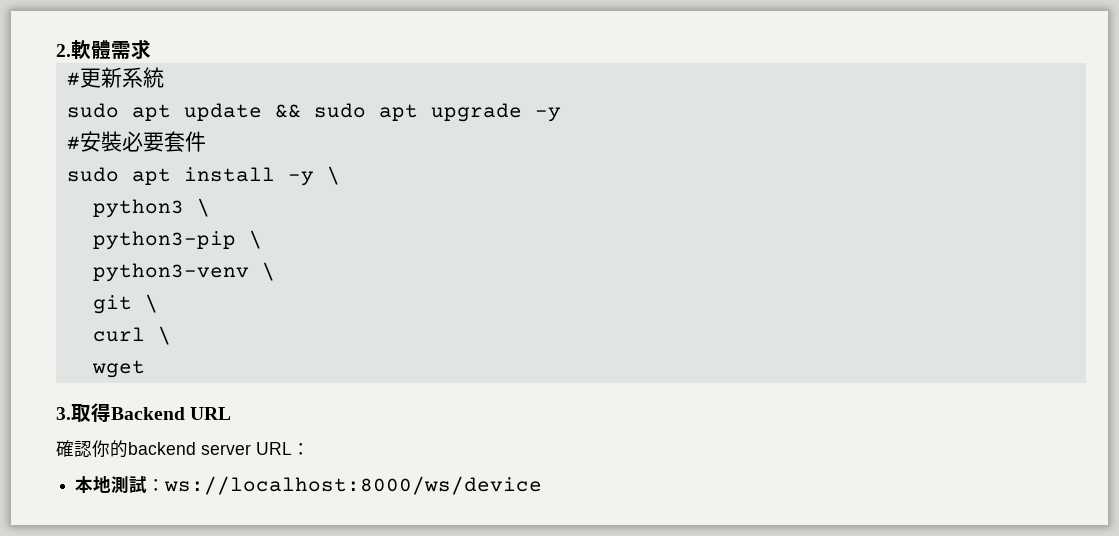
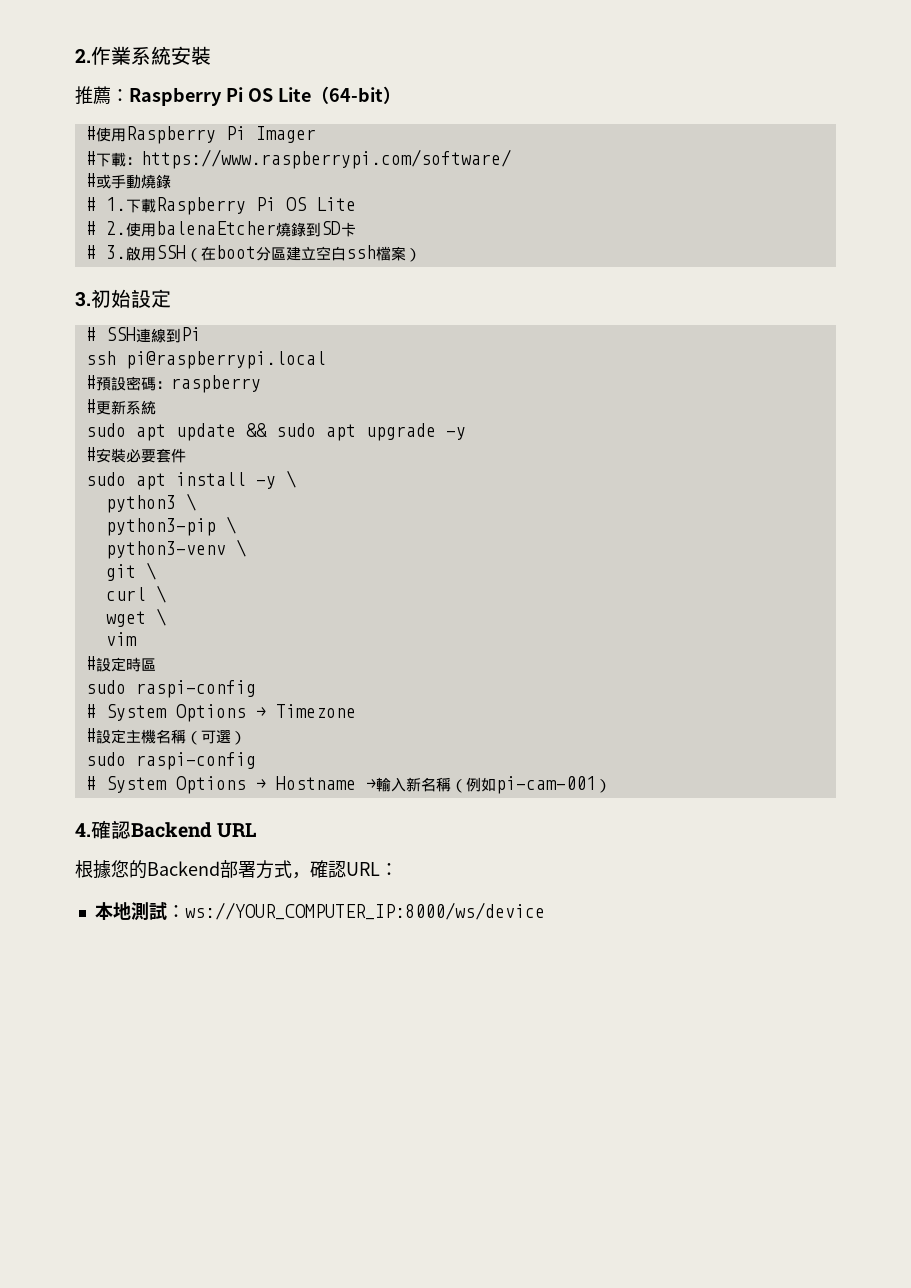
- 2.軟體需求
+ 2.作業系統安裝
+ 推薦：Raspberry Pi OS Lite（64-bit）
+ #使用Raspberry Pi Imager
+ #下載：https://www.raspberrypi.com/software/
+ #或手動燒錄
+ # 1.下載Raspberry Pi OS Lite
+ # 2.使用balenaEtcher燒錄到SD卡
+ # 3.啟用SSH（在boot分區建立空白ssh檔案）
+ 3.初始設定
+ # SSH連線到Pi
+ ssh pi@raspberrypi.local
+ #預設密碼：raspberry
- wget
- 3.取得Backend URL
- 確認你的backend server URL：
+ wget \
+ vim
+ #設定時區
+ sudo raspi-config
+ # System Options → Timezone
+ #設定主機名稱（可選）
+ sudo raspi-config
+ # System Options → Hostname →輸入新名稱（例如pi-cam-001）
+ 4.確認Backend URL
+ 根據您的Backend部署方式，確認URL：
- 本地測試：ws://localhost:8000/ws/device
+ 本地測試：ws://YOUR_COMPUTER_IP:8000/ws/device

